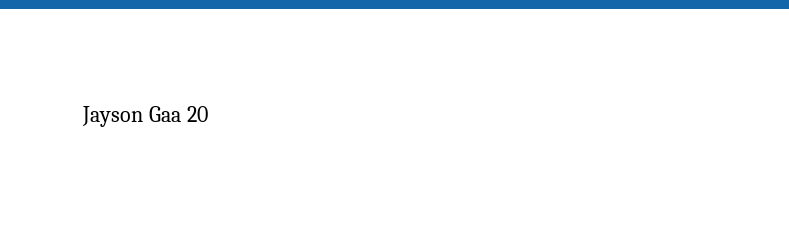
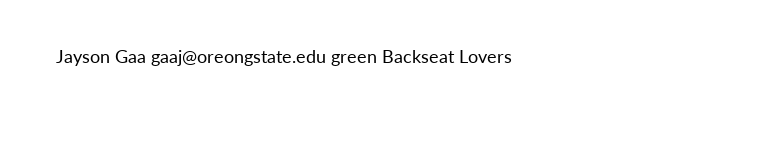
- Jayson Gaa 20
+ Jayson Gaa gaaj@oreongstate.edu green Backseat Lovers

